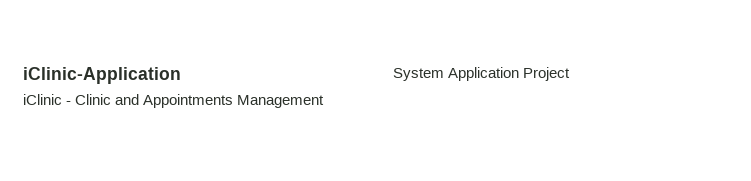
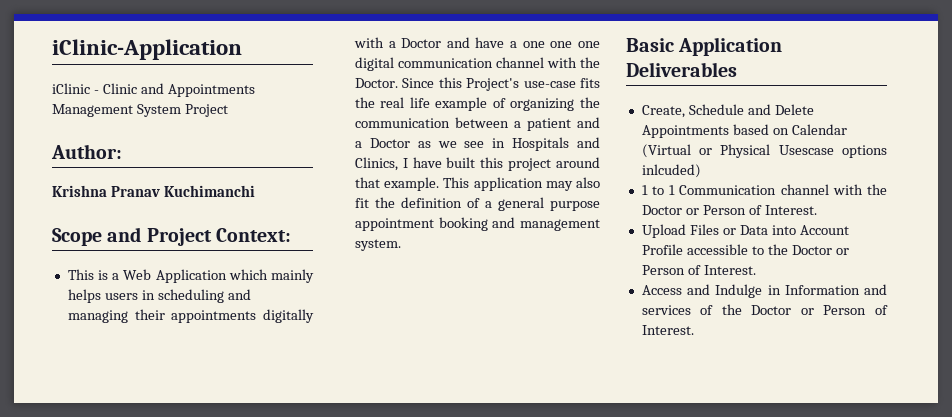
- iClinic - Clinic and Appointments Management System Application Project
+ iClinic - Clinic and Appointments Management System Project
+ Author:
+ Krishna Pranav Kuchimanchi
+ Scope and Project Context:
+ This is a Web Application which mainly helps users in scheduling and managing their appointments digitally with a Doctor and have a one one one digital communication channel with the Doctor. Since this Project's use-case fits the real life example of organizing the communication between a patient and a Doctor as we see in Hospitals and Clinics, I have built this project around that example. This application may also fit the definition of a general purpose appointment booking and management system.
+ Basic Application Deliverables
+ Create, Schedule and Delete Appointments based on Calendar (Virtual or Physical Usescase options inlcuded)
+ 1 to 1 Communication channel with the Doctor or Person of Interest.
+ Upload Files or Data into Account Profile accessible to the Doctor or Person of Interest.
+ Access and Indulge in Information and services of the Doctor or Person of Interest.

